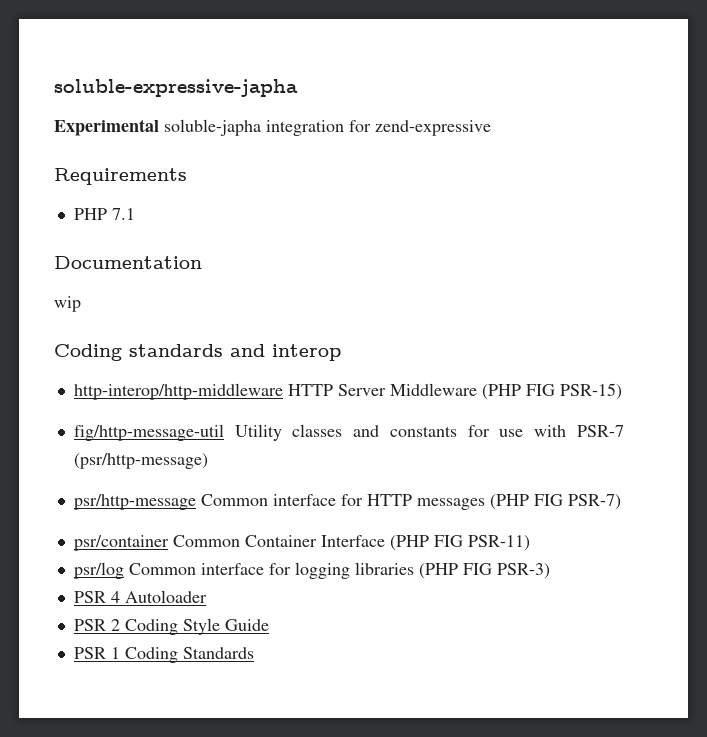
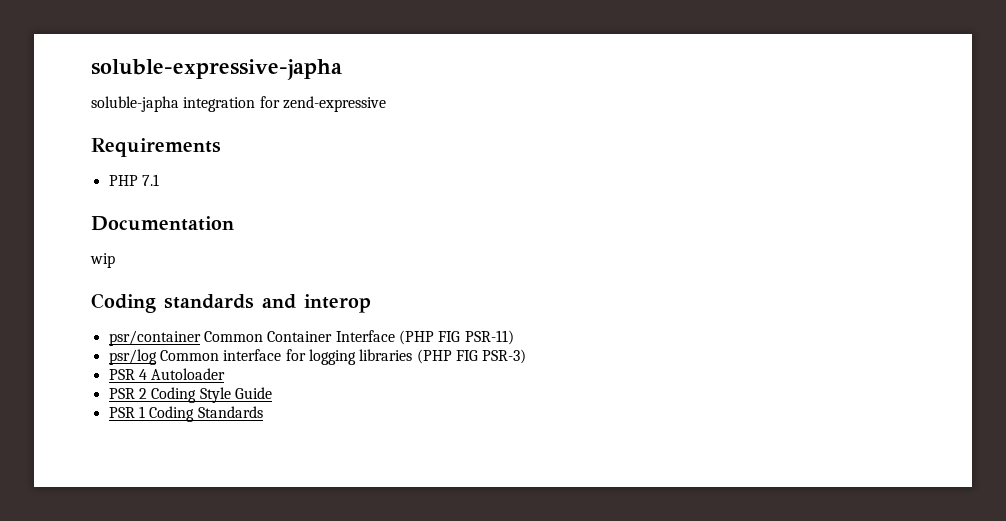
- Experimental soluble-japha integration for zend-expressive
+ soluble-japha integration for zend-expressive
- http-interop/http-middleware HTTP Server Middleware (PHP FIG PSR-15)
- fig/http-message-util Utility classes and constants for use with PSR-7 (psr/http-message)
- psr/http-message Common interface for HTTP messages (PHP FIG PSR-7)

